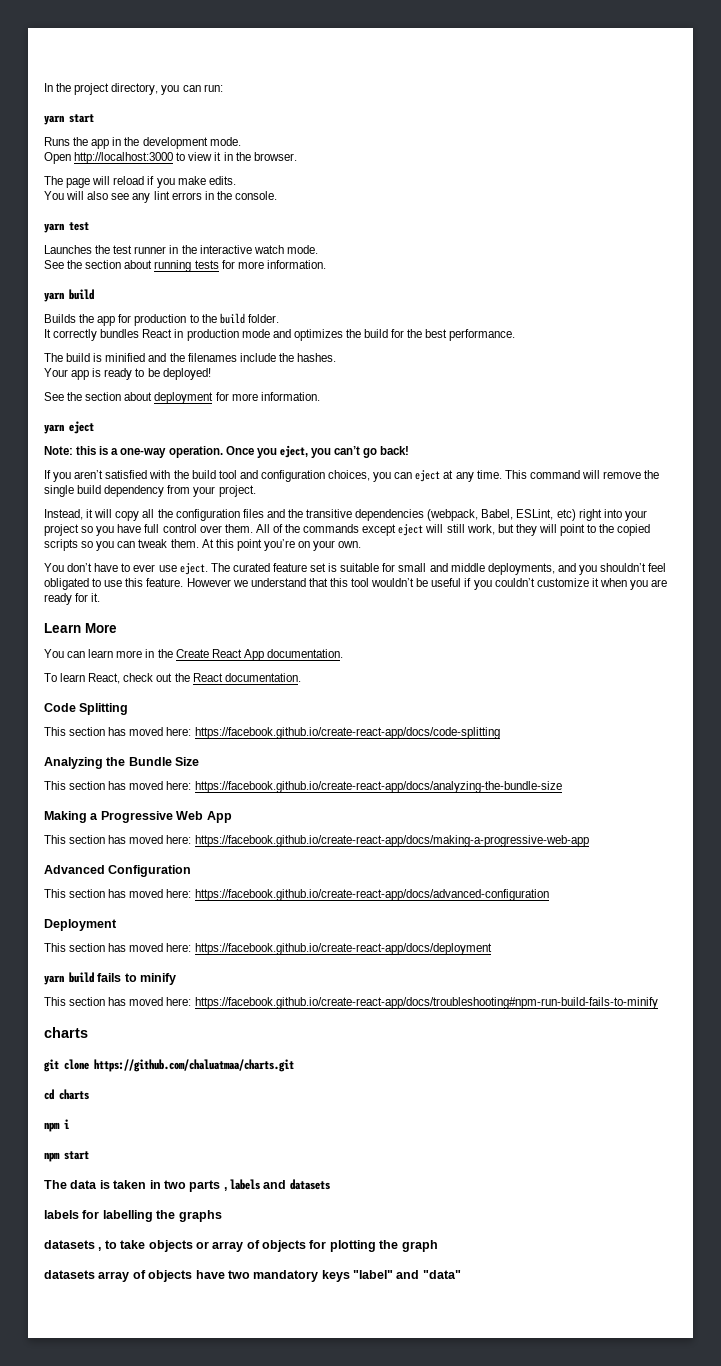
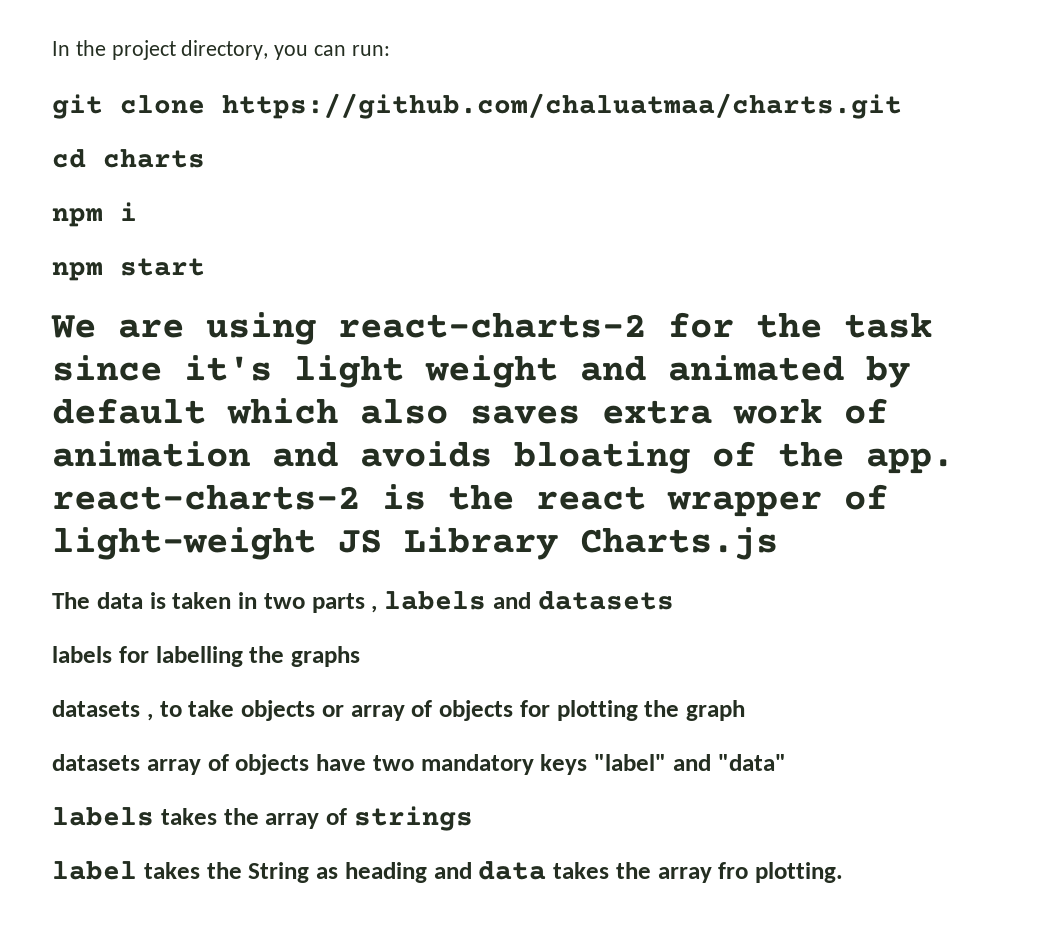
- yarn start
- Runs the app in the development mode.
- Open http://localhost:3000 to view it in the browser.
- The page will reload if you make edits.
- You will also see any lint errors in the console.
- yarn test
- Launches the test runner in the interactive watch mode.
- See the section about running tests for more information.
- yarn build
- Builds the app for production to the build folder.
- It correctly bundles React in production mode and optimizes the build for the best performance.
- The build is minified and the filenames include the hashes.
- Your app is ready to be deployed!
- See the section about deployment for more information.
- yarn eject
- Note: this is a one-way operation. Once you eject, you can’t go back!
- If you aren’t satisfied with the build tool and configuration choices, you can eject at any time. This command will remove the single build dependency from your project.
- Instead, it will copy all the configuration files and the transitive dependencies (webpack, Babel, ESLint, etc) right into your project so you have full control over them. All of the commands except eject will still work, but they will point to the copied scripts so you can tweak them. At this point you’re on your own.
- You don’t have to ever use eject. The curated feature set is suitable for small and middle deployments, and you shouldn’t feel obligated to use this feature. However we understand that this tool wouldn’t be useful if you couldn’t customize it when you are ready for it.
- Learn More
- You can learn more in the Create React App documentation.
- To learn React, check out the React documentation.
- Code Splitting
- This section has moved here: https://facebook.github.io/create-react-app/docs/code-splitting
- Analyzing the Bundle Size
- This section has moved here: https://facebook.github.io/create-react-app/docs/analyzing-the-bundle-size
- Making a Progressive Web App
- This section has moved here: https://facebook.github.io/create-react-app/docs/making-a-progressive-web-app
- Advanced Configuration
- This section has moved here: https://facebook.github.io/create-react-app/docs/advanced-configuration
- Deployment
- This section has moved here: https://facebook.github.io/create-react-app/docs/deployment
- yarn build fails to minify
- This section has moved here: https://facebook.github.io/create-react-app/docs/troubleshooting#npm-run-build-fails-to-minify
- charts
+ We are using react-charts-2 for the task since it's light weight and animated by default which also saves extra work of animation and avoids bloating of the app. react-charts-2 is the react wrapper of light-weight JS Library Charts.js
+ labels takes the array of strings
+ label takes the String as heading and data takes the array fro plotting.

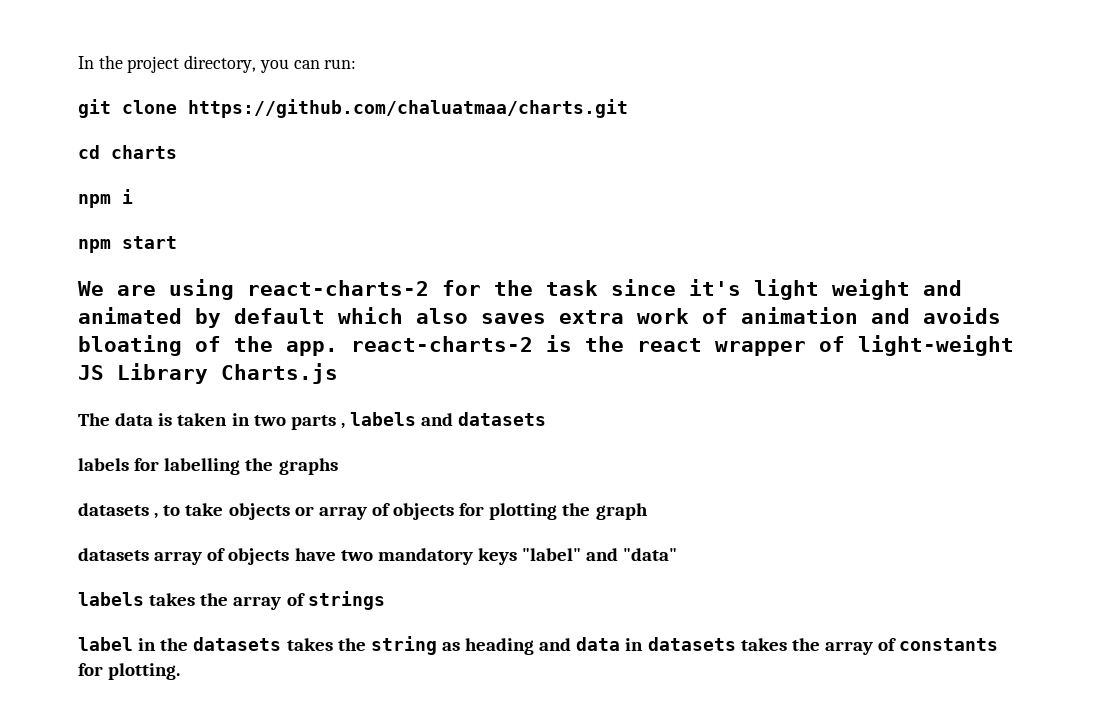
- label takes the String as heading and data takes the array fro plotting.
+ label in the datasets takes the string as heading and data in datasets takes the array of constants for plotting.

